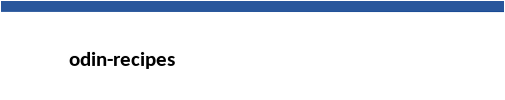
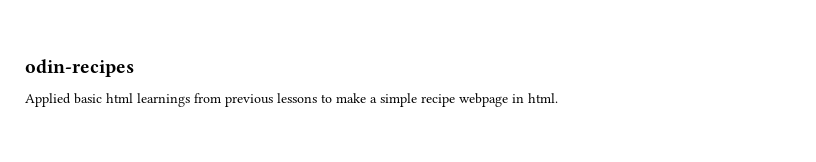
+ Applied basic html learnings from previous lessons to make a simple recipe webpage in html.

